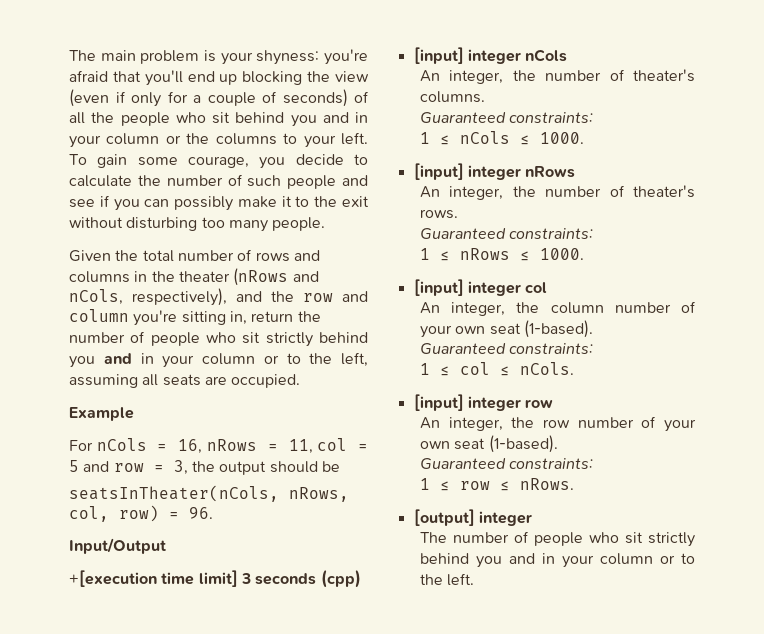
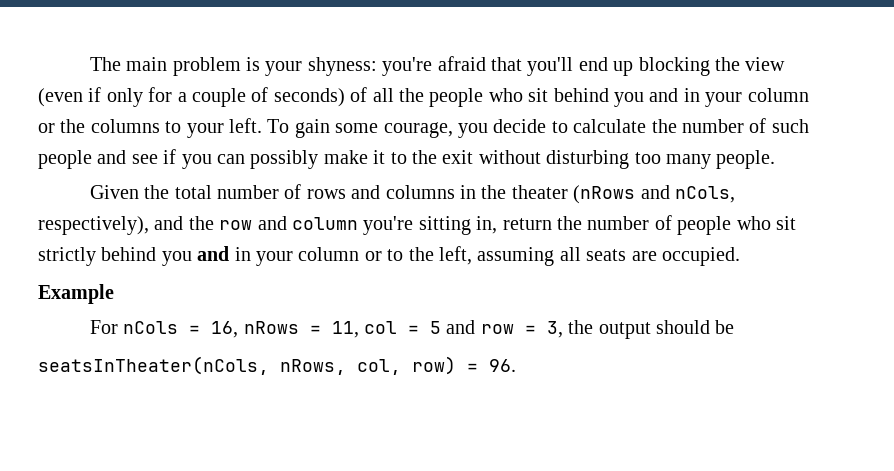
- Input/Output
- +[execution time limit] 3 seconds (cpp)
- [input] integer nCols
- An integer, the number of theater's columns.
- Guaranteed constraints:
- 1 ≤ nCols ≤ 1000.
- [input] integer nRows
- An integer, the number of theater's rows.
- Guaranteed constraints:
- 1 ≤ nRows ≤ 1000.
- [input] integer col
- An integer, the column number of your own seat (1-based).
- Guaranteed constraints:
- 1 ≤ col ≤ nCols.
- [input] integer row
- An integer, the row number of your own seat (1-based).
- Guaranteed constraints:
- 1 ≤ row ≤ nRows.
- [output] integer
- The number of people who sit strictly behind you and in your column or to the left.

